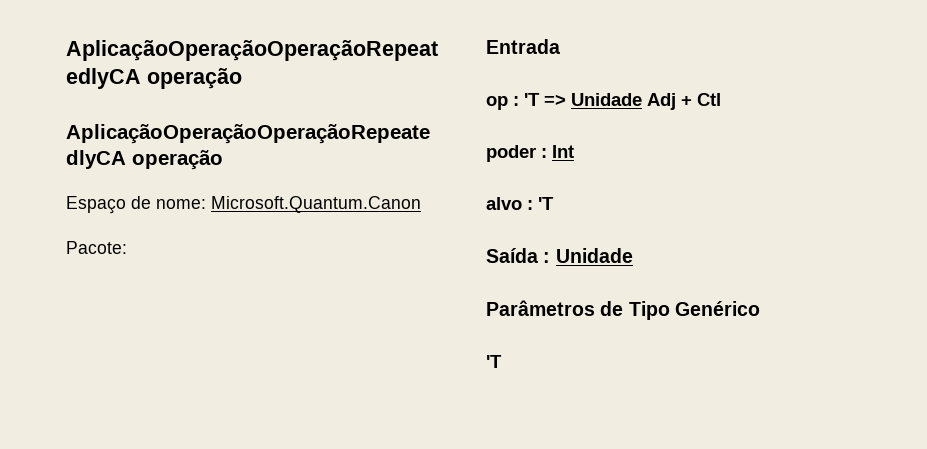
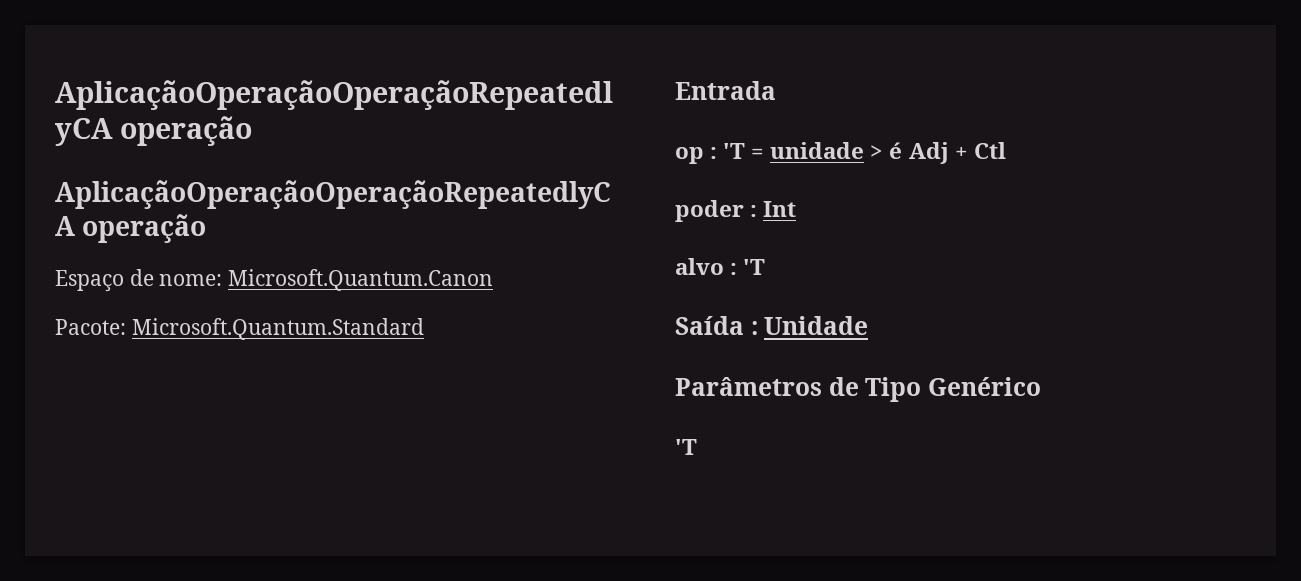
- Pacote:
+ Pacote: Microsoft.Quantum.Standard
- op : 'T => Unidade Adj + Ctl
+ op : 'T = unidade > é Adj + Ctl

